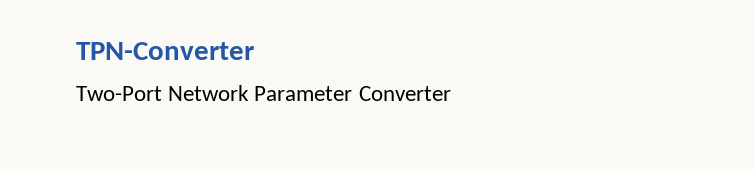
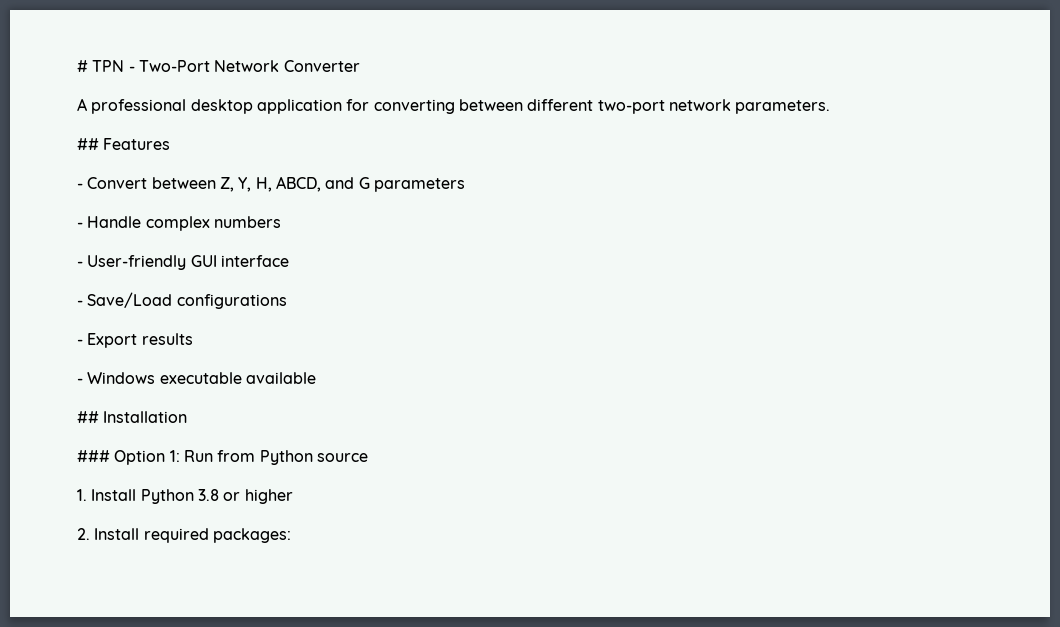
- TPN-Converter
- Two-Port Network Parameter Converter
+ # TPN - Two-Port Network Converter
+ A professional desktop application for converting between different two-port network parameters.
+ ## Features
+ - Convert between Z, Y, H, ABCD, and G parameters
+ - Handle complex numbers
+ - User-friendly GUI interface
+ - Save/Load configurations
+ - Export results
+ - Windows executable available
+ ## Installation
+ ### Option 1: Run from Python source
+ 1. Install Python 3.8 or higher
+ 2. Install required packages:

